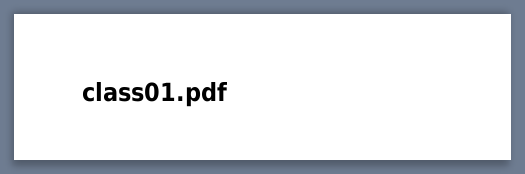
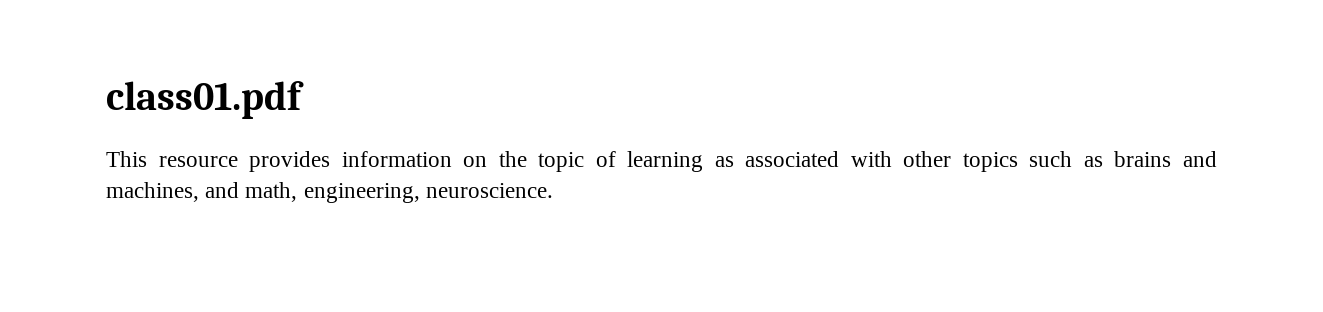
+ This resource provides information on the topic of learning as associated with other topics such as brains and machines, and math, engineering, neuroscience.

